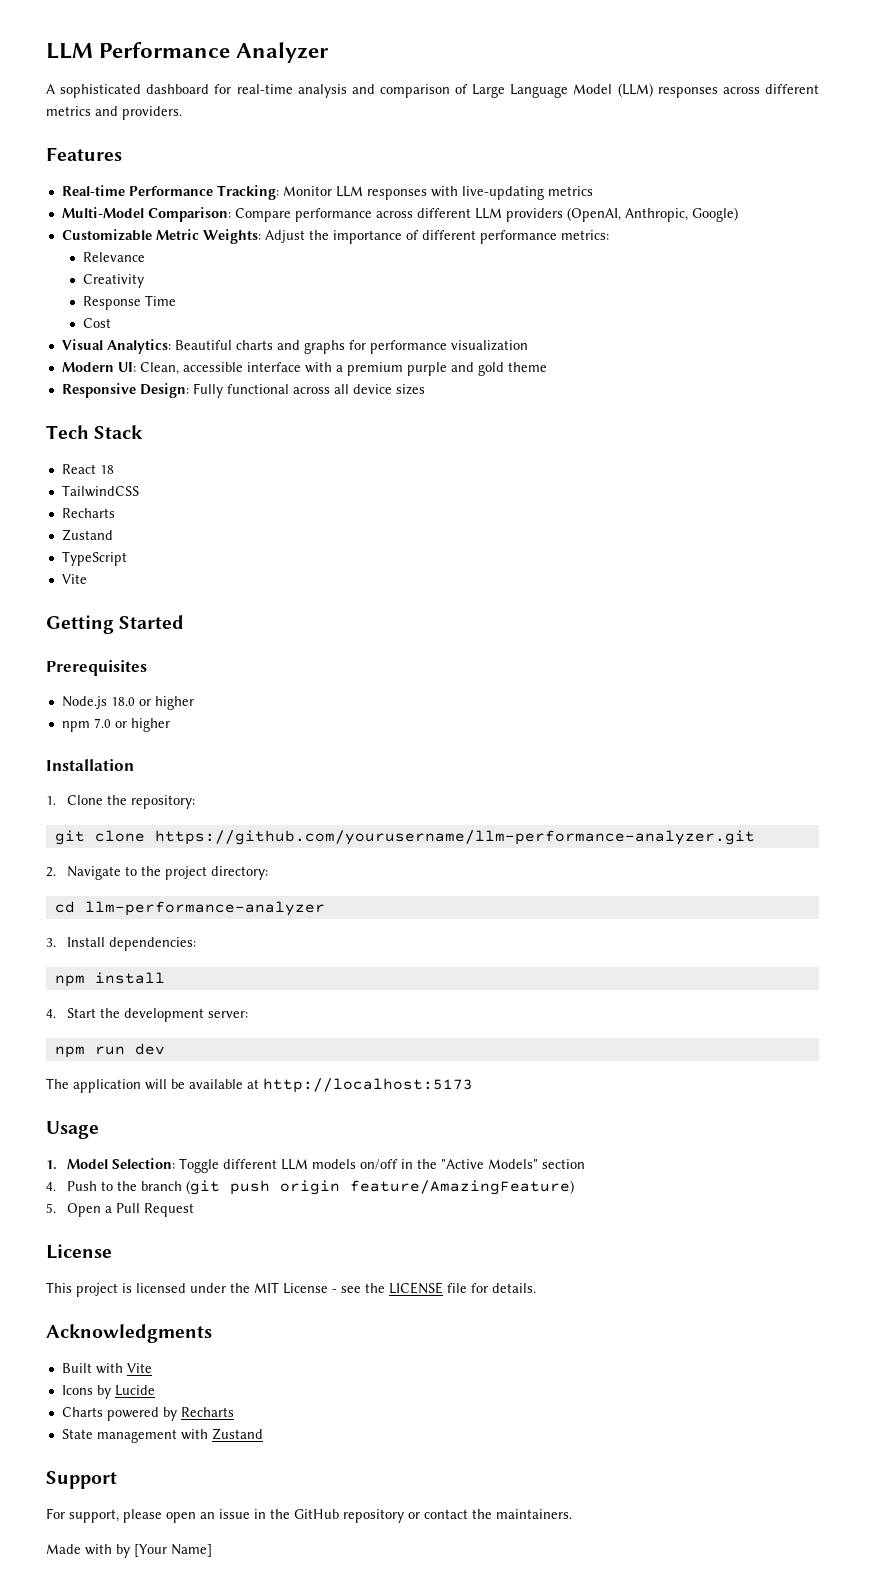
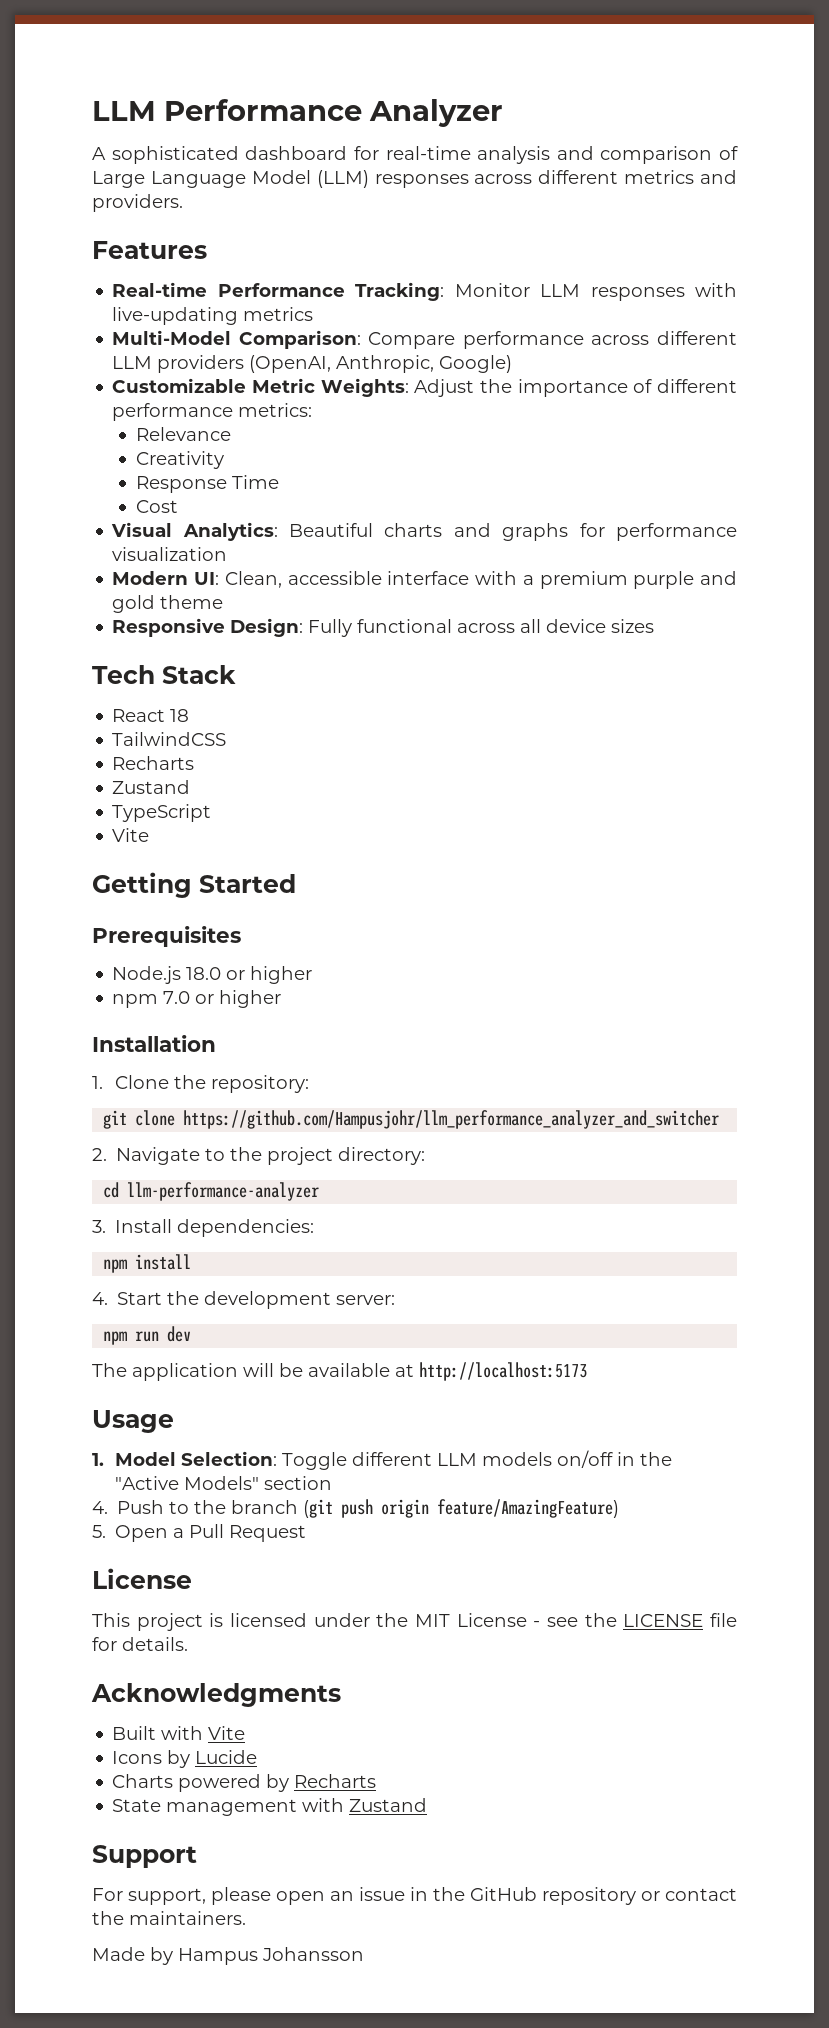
- git clone https://github.com/yourusername/llm-performance-analyzer.git
+ git clone https://github.com/Hampusjohr/llm_performance_analyzer_and_switcher
- Made with by [Your Name]
+ Made by Hampus Johansson

